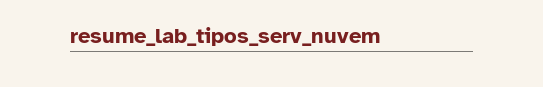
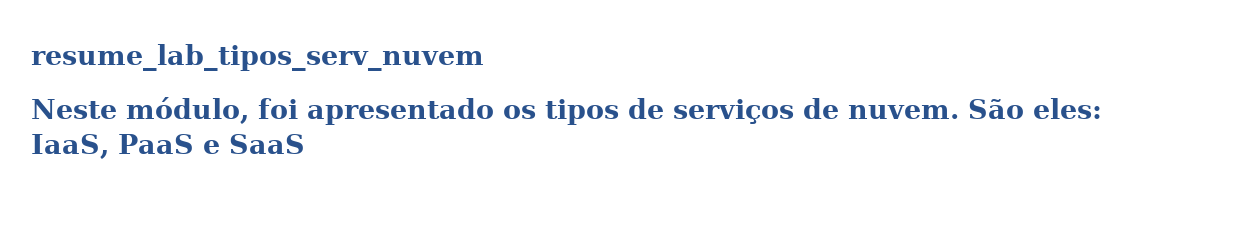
+ Neste módulo, foi apresentado os tipos de serviços de nuvem. São eles: IaaS, PaaS e SaaS

